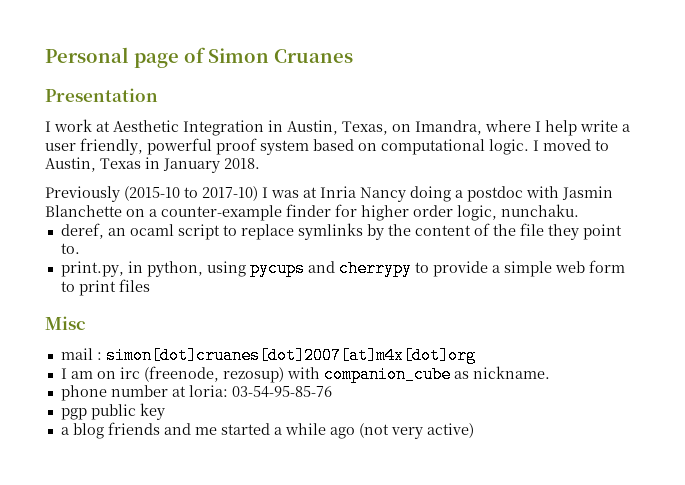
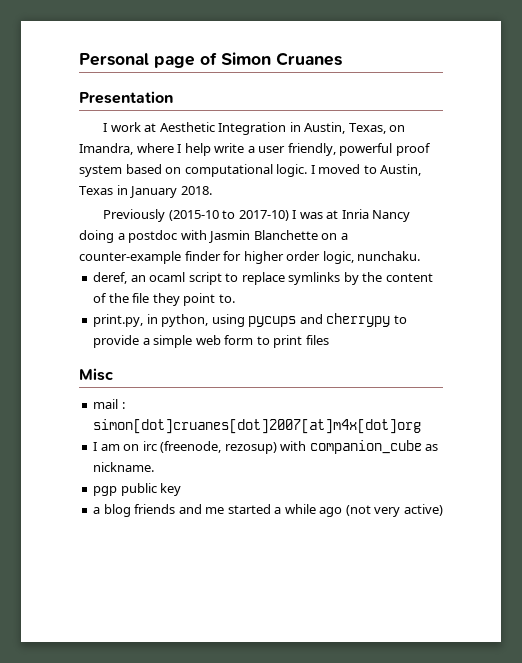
- phone number at loria: 03-54-95-85-76

